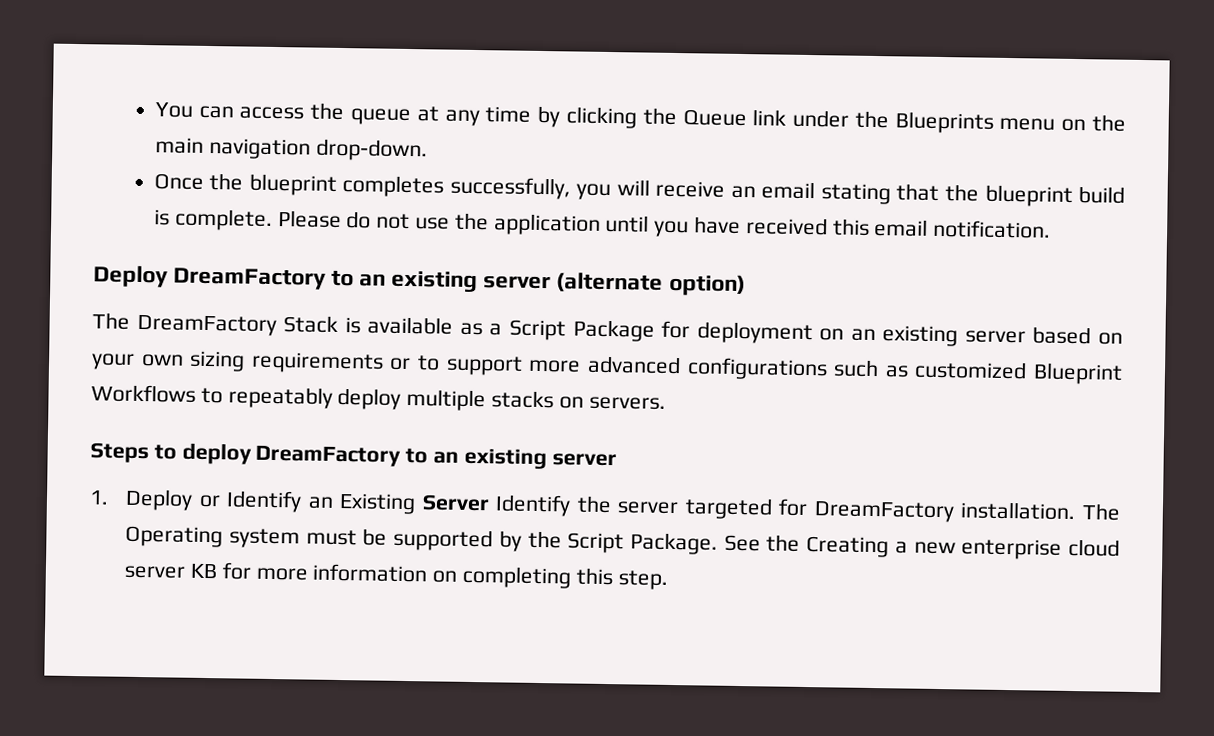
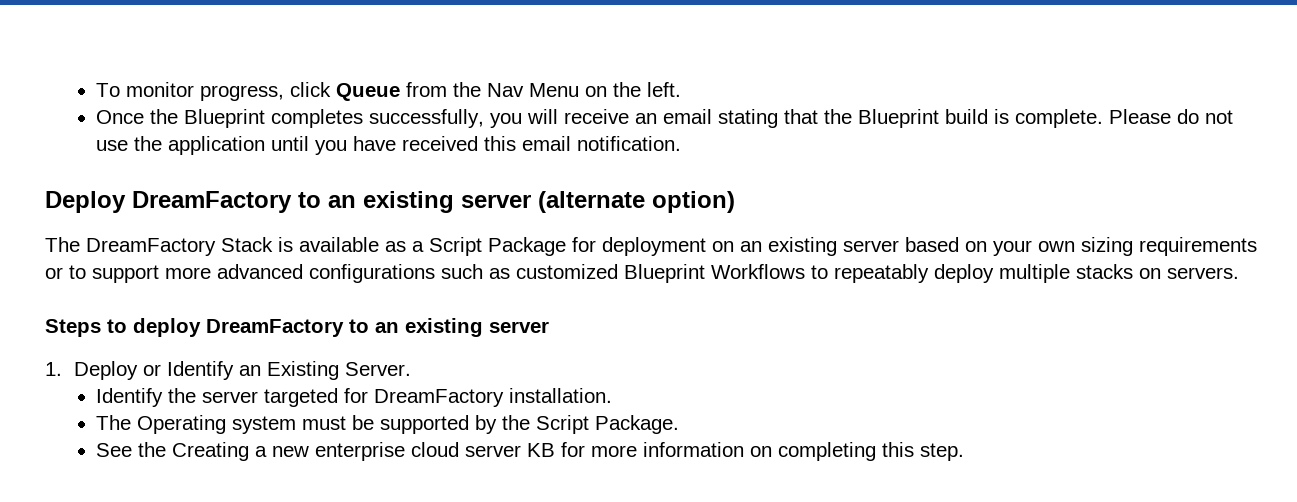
- You can access the queue at any time by clicking the Queue link under the Blueprints menu on the main navigation drop-down.
+ To monitor progress, click Queue from the Nav Menu on the left.
- Once the blueprint completes successfully, you will receive an email stating that the blueprint build is complete.
+ Once the Blueprint completes successfully, you will receive an email stating that the Blueprint build is complete.
- 1. Deploy or Identify an Existing Server Identify the server targeted for DreamFactory installation. The Operating system must be supported by the Script Package. See the Creating a new enterprise cloud server KB for more information on completing this step.
+ 1. Deploy or Identify an Existing Server.
+ Identify the server targeted for DreamFactory installation.
+ The Operating system must be supported by the Script Package.
+ See the Creating a new enterprise cloud server KB for more information on completing this step.

